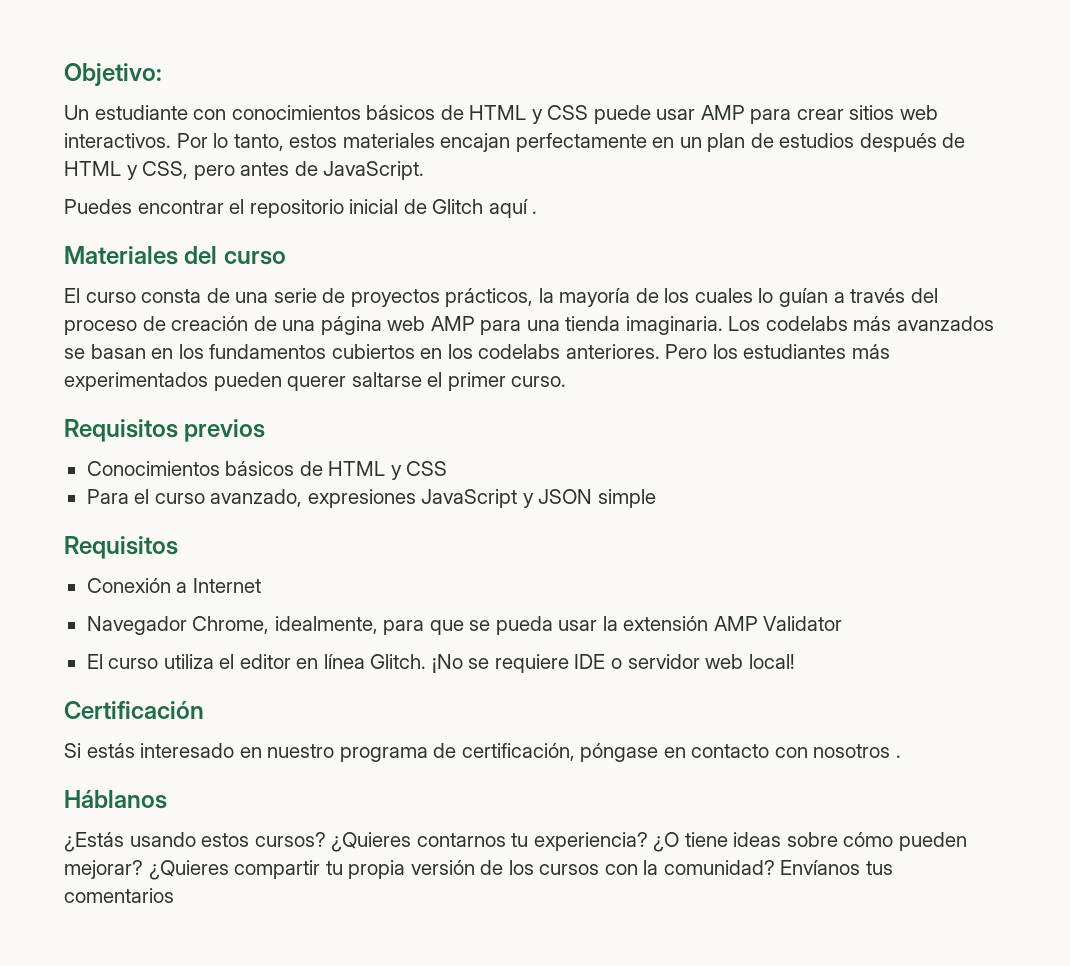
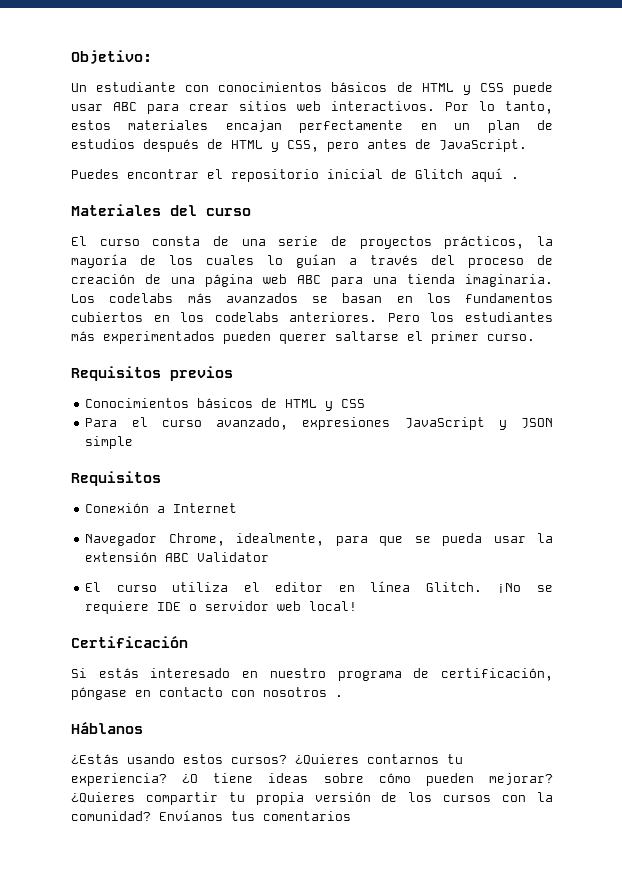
- Un estudiante con conocimientos básicos de HTML y CSS puede usar AMP para crear sitios web interactivos.
+ Un estudiante con conocimientos básicos de HTML y CSS puede usar ABC para crear sitios web interactivos.
- El curso consta de una serie de proyectos prácticos, la mayoría de los cuales lo guían a través del proceso de creación de una página web AMP para una tienda imaginaria.
+ El curso consta de una serie de proyectos prácticos, la mayoría de los cuales lo guían a través del proceso de creación de una página web ABC para una tienda imaginaria.
- Navegador Chrome, idealmente, para que se pueda usar la extensión AMP Validator
+ Navegador Chrome, idealmente, para que se pueda usar la extensión ABC Validator

